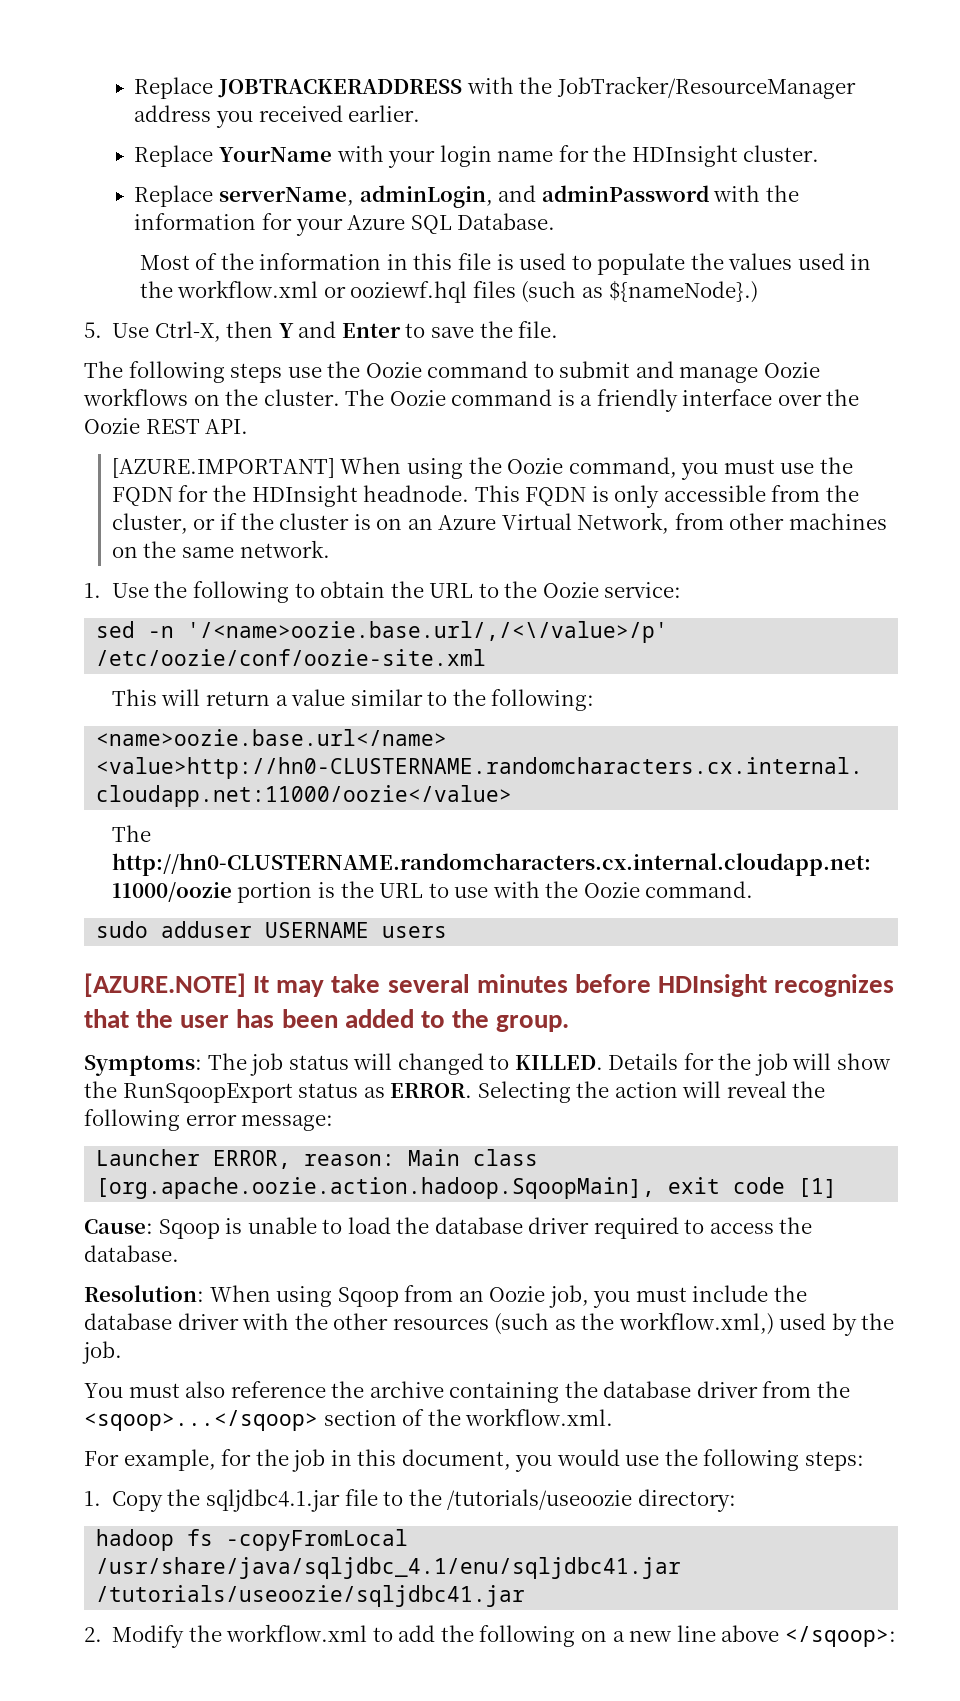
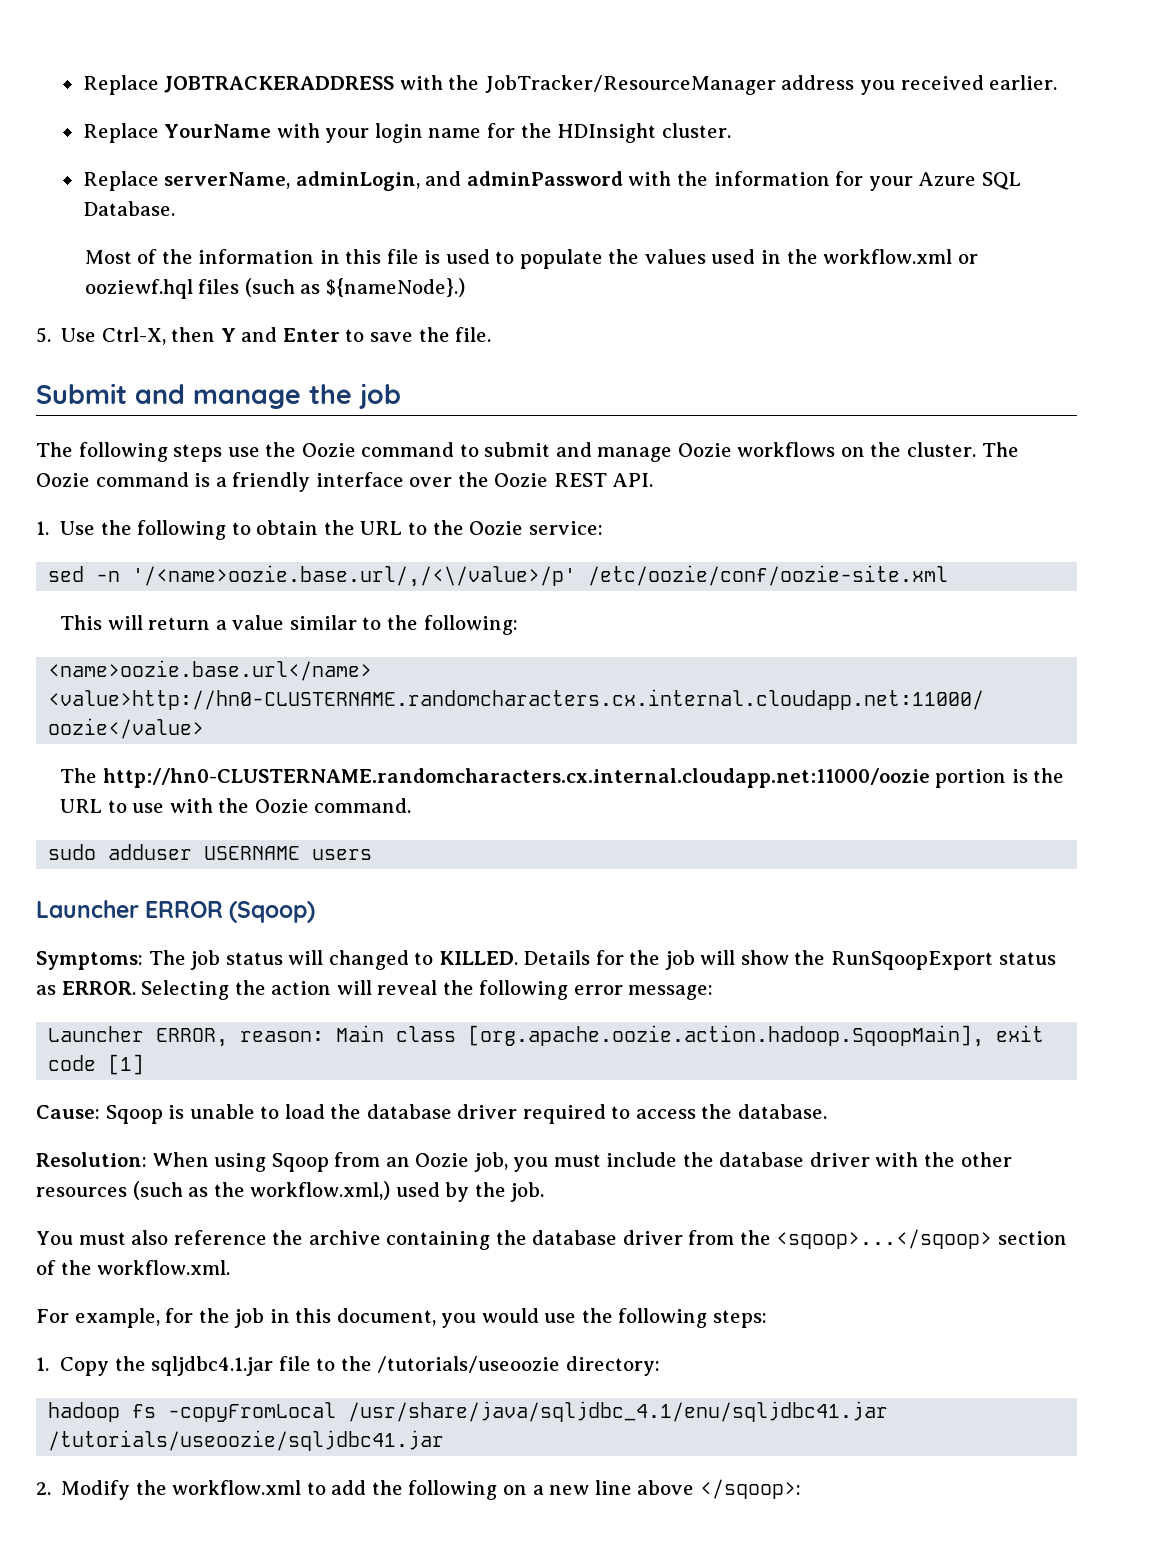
+ Submit and manage the job
- [AZURE.IMPORTANT] When using the Oozie command, you must use the FQDN for the HDInsight headnode. This FQDN is only accessible from the cluster, or if the cluster is on an Azure Virtual Network, from other machines on the same network.
- [AZURE.NOTE] It may take several minutes before HDInsight recognizes that the user has been added to the group.
+ Launcher ERROR (Sqoop)

